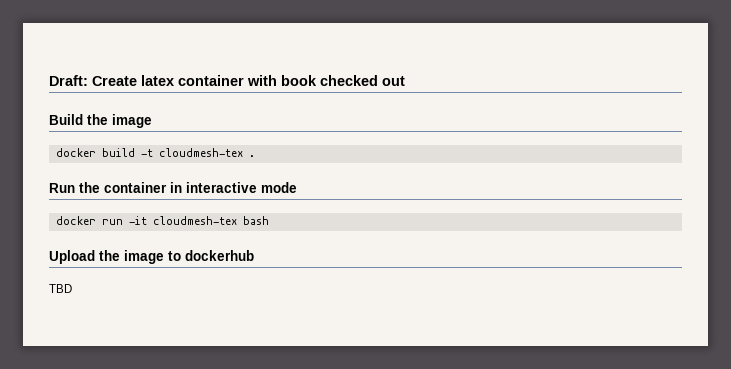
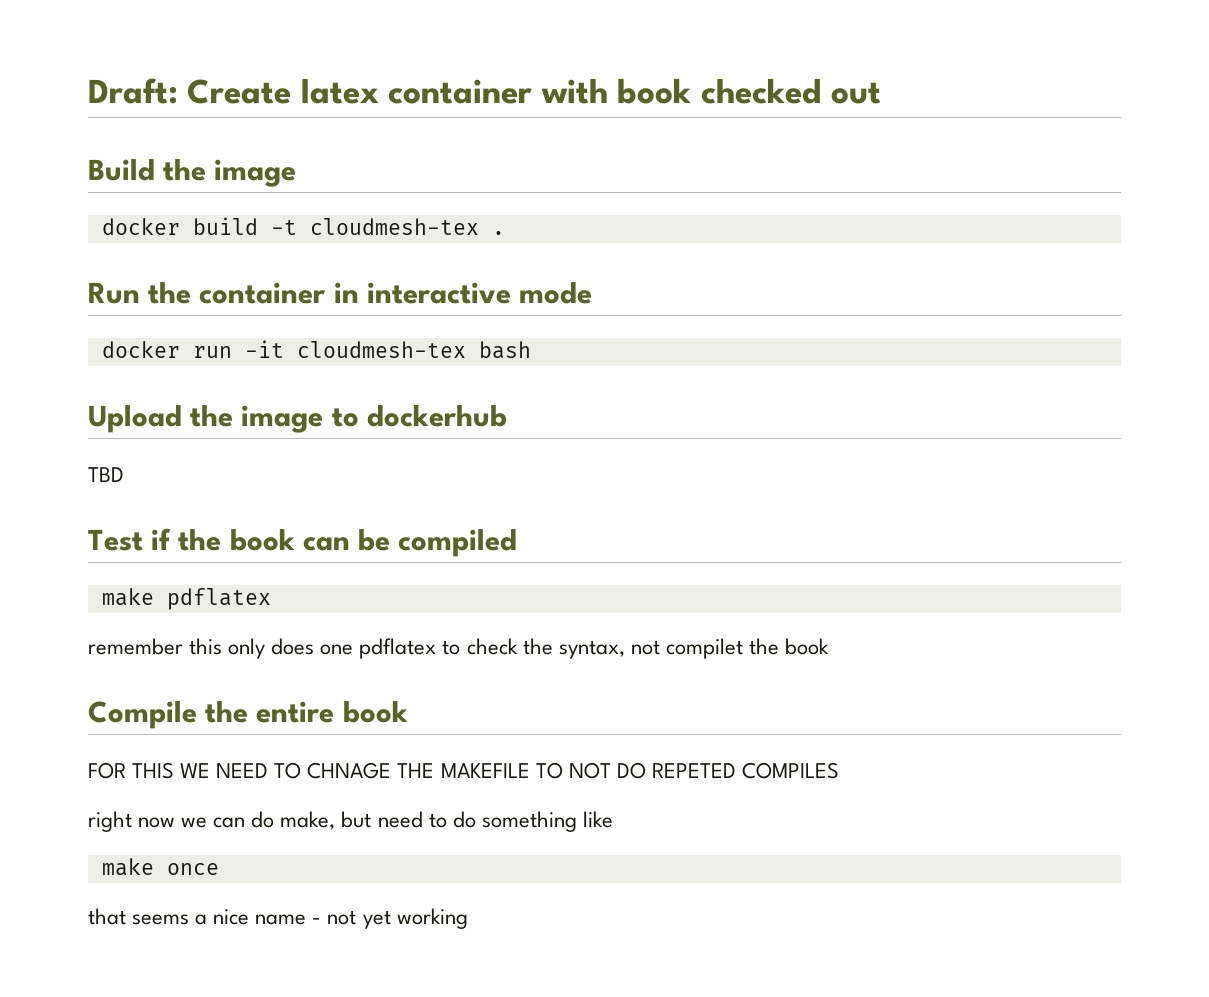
+ Test if the book can be compiled
+ make pdflatex
+ remember this only does one pdflatex to check the syntax, not compilet the book
+ Compile the entire book
+ FOR THIS WE NEED TO CHNAGE THE MAKEFILE TO NOT DO REPETED COMPILES
+ right now we can do make, but need to do something like
+ make once
+ that seems a nice name - not yet working

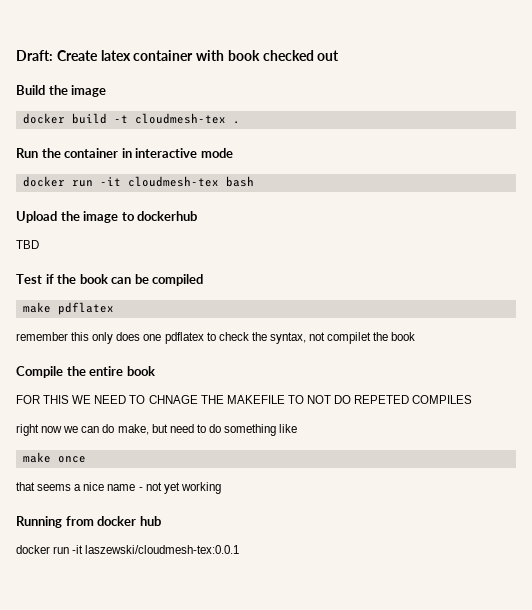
+ Running from docker hub
+ docker run -it laszewski/cloudmesh-tex:0.0.1

